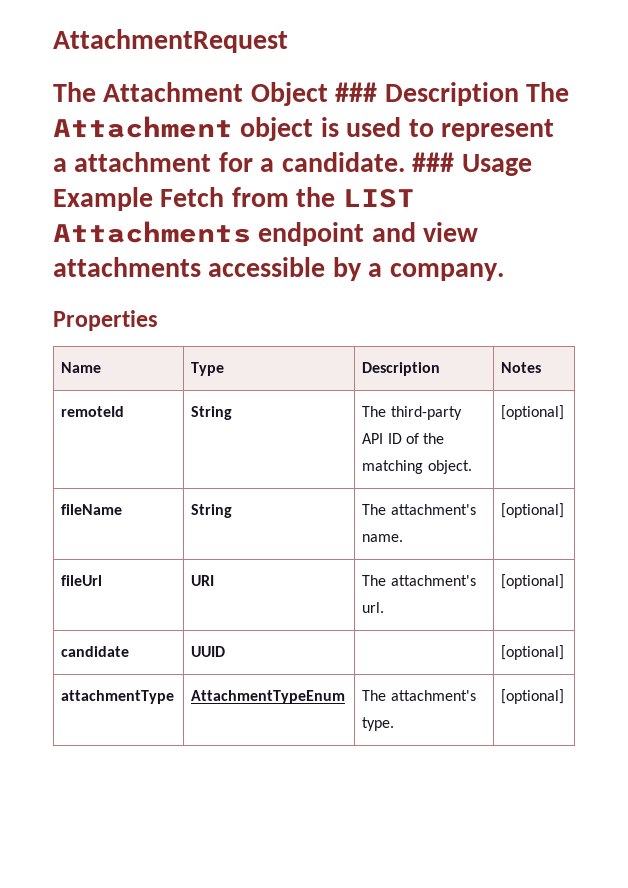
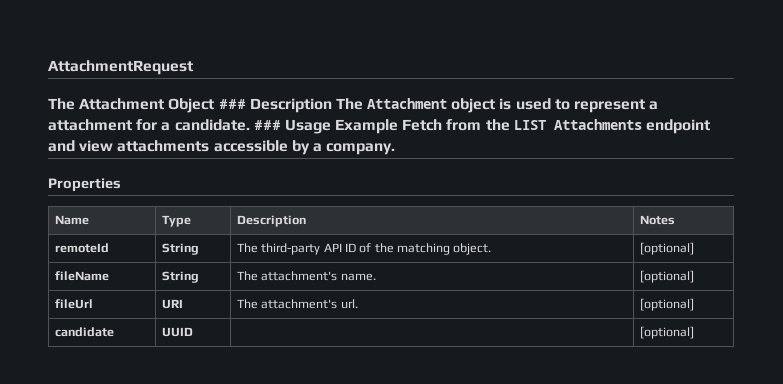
- attachmentType | AttachmentTypeEnum | The attachment's type. | [optional]

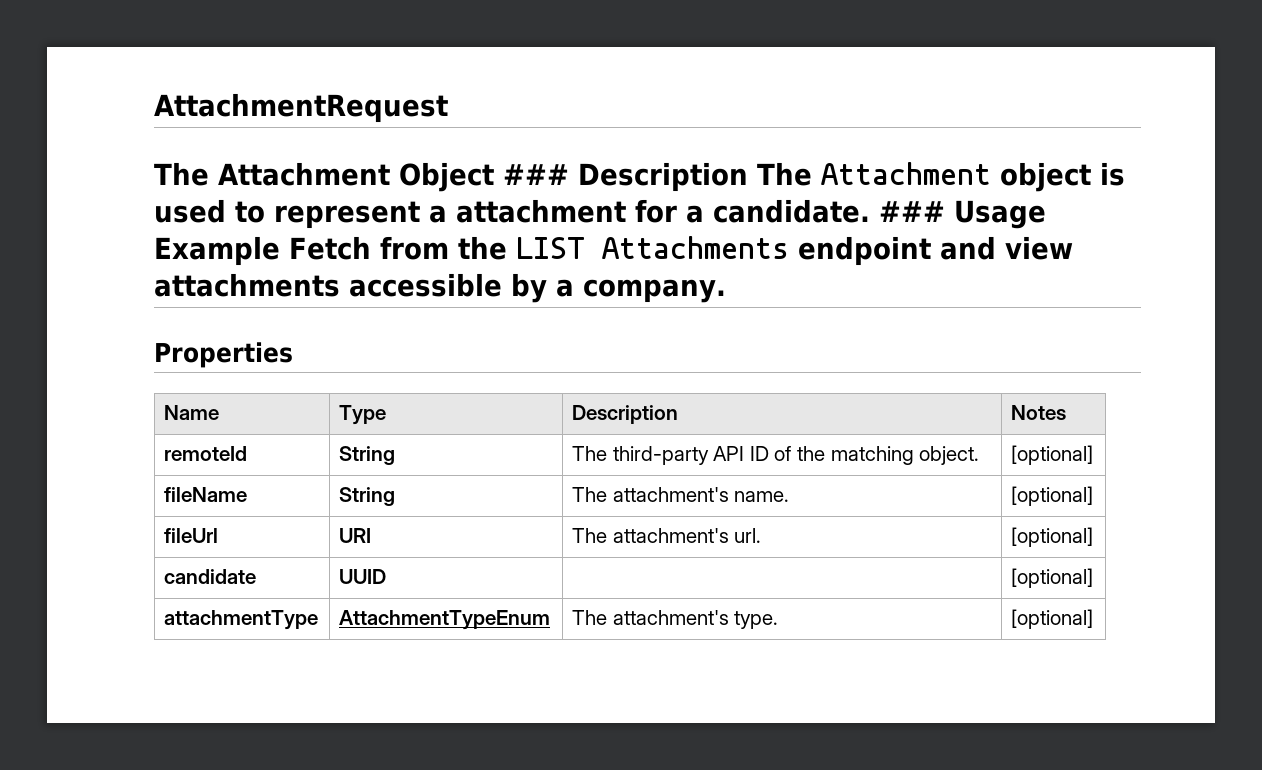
+ attachmentType | AttachmentTypeEnum | The attachment's type. | [optional]

